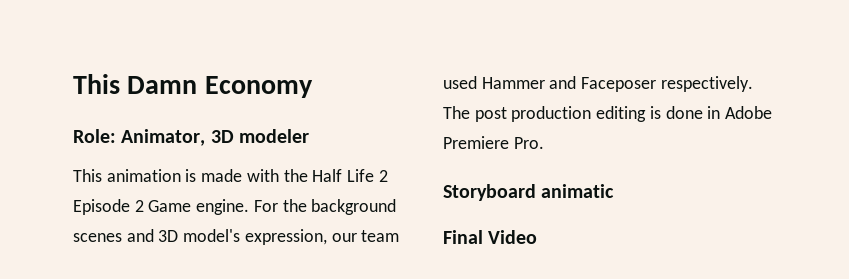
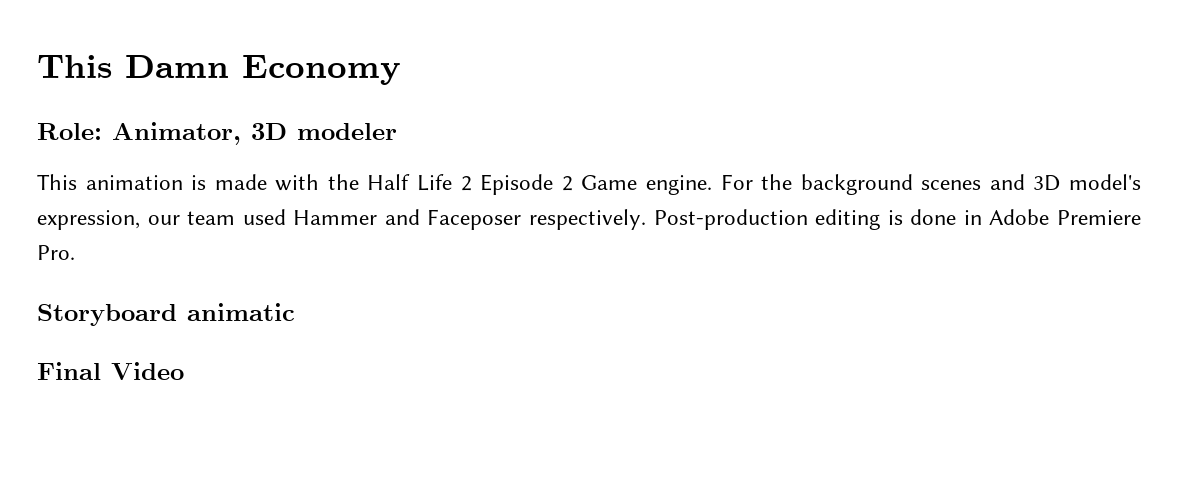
- The post production editing is done in Adobe Premiere Pro.
+ Post-production editing is done in Adobe Premiere Pro.

